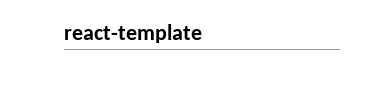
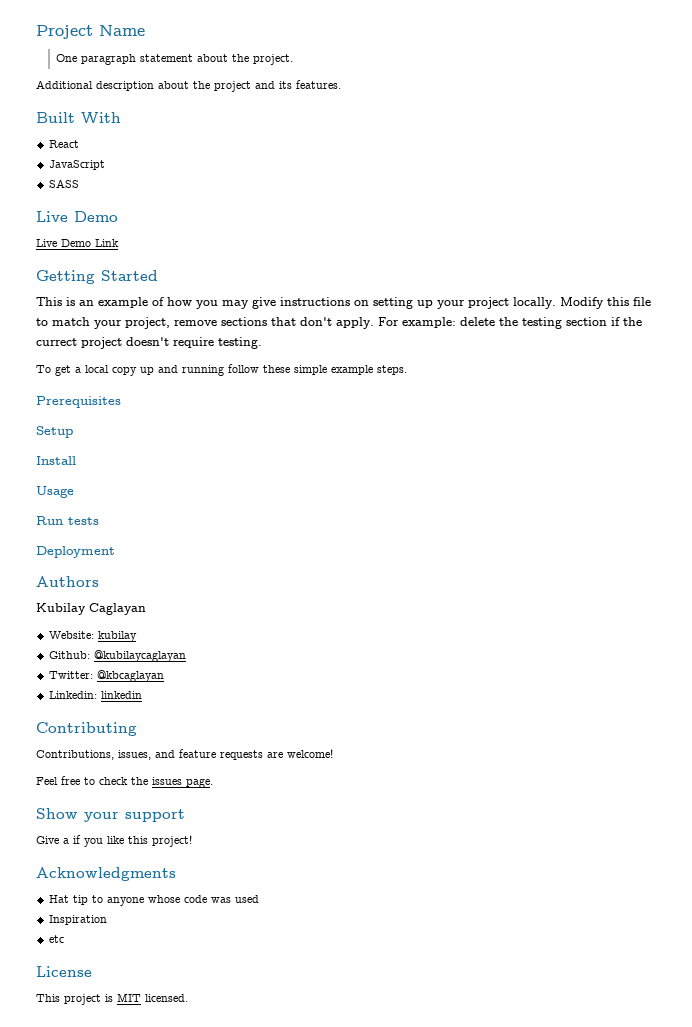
- react-template
+ Project Name
+ One paragraph statement about the project.
+ Additional description about the project and its features.
+ Built With
+ React
+ JavaScript
+ SASS
+ Live Demo
+ Live Demo Link
+ Getting Started
+ This is an example of how you may give instructions on setting up your project locally. Modify this file to match your project, remove sections that don't apply. For example: delete the testing section if the currect project doesn't require testing.
+ To get a local copy up and running follow these simple example steps.
+ Prerequisites
+ Setup
+ Install
+ Usage
+ Run tests
+ Deployment
+ Authors
+ Kubilay Caglayan
+ Website: kubilay
+ Github: @kubilaycaglayan
+ Twitter: @kbcaglayan
+ Linkedin: linkedin
+ Contributing
+ Contributions, issues, and feature requests are welcome!
+ Feel free to check the issues page.
+ Show your support
+ Give a if you like this project!
+ Acknowledgments
+ Hat tip to anyone whose code was used
+ Inspiration
+ etc
+ License
+ This project is MIT licensed.

